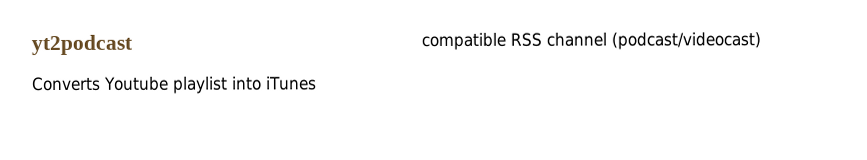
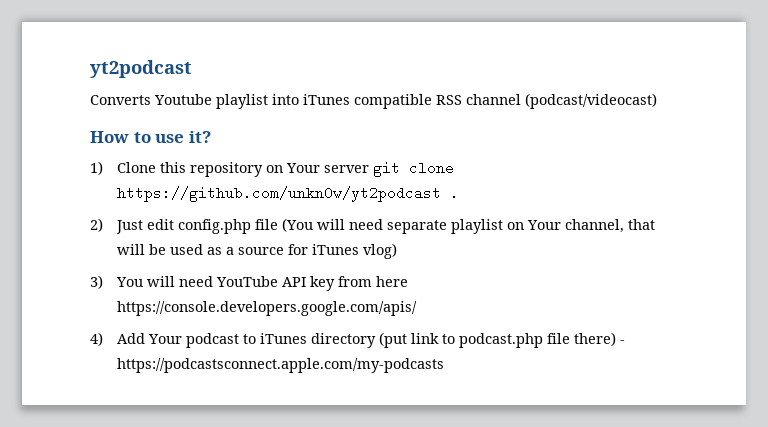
+ How to use it?
+ 1) Clone this repository on Your server git clone https://github.com/unkn0w/yt2podcast .
+ 2) Just edit config.php file (You will need separate playlist on Your channel, that will be used as a source for iTunes vlog)
+ 3) You will need YouTube API key from here https://console.developers.google.com/apis/
+ 4) Add Your podcast to iTunes directory (put link to podcast.php file there) - https://podcastsconnect.apple.com/my-podcasts

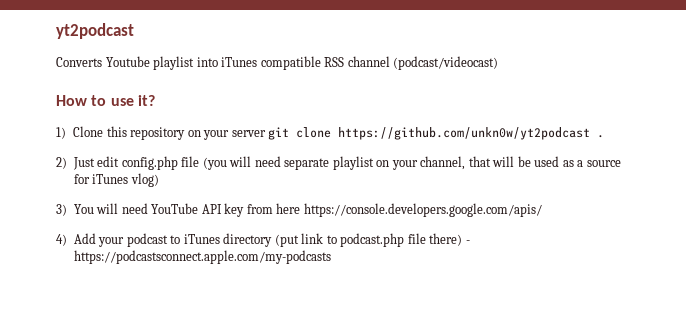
- 1) Clone this repository on Your server git clone https://github.com/unkn0w/yt2podcast .
+ 1) Clone this repository on your server git clone https://github.com/unkn0w/yt2podcast .
- 2) Just edit config.php file (You will need separate playlist on Your channel, that will be used as a source for iTunes vlog)
+ 2) Just edit config.php file (you will need separate playlist on your channel, that will be used as a source for iTunes vlog)
- 4) Add Your podcast to iTunes directory (put link to podcast.php file there) - https://podcastsconnect.apple.com/my-podcasts
+ 4) Add your podcast to iTunes directory (put link to podcast.php file there) - https://podcastsconnect.apple.com/my-podcasts

